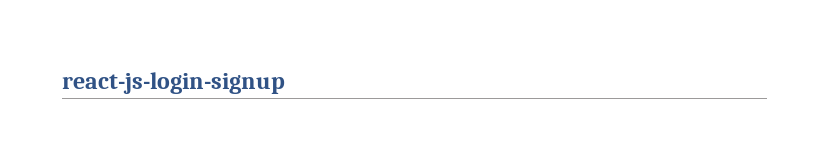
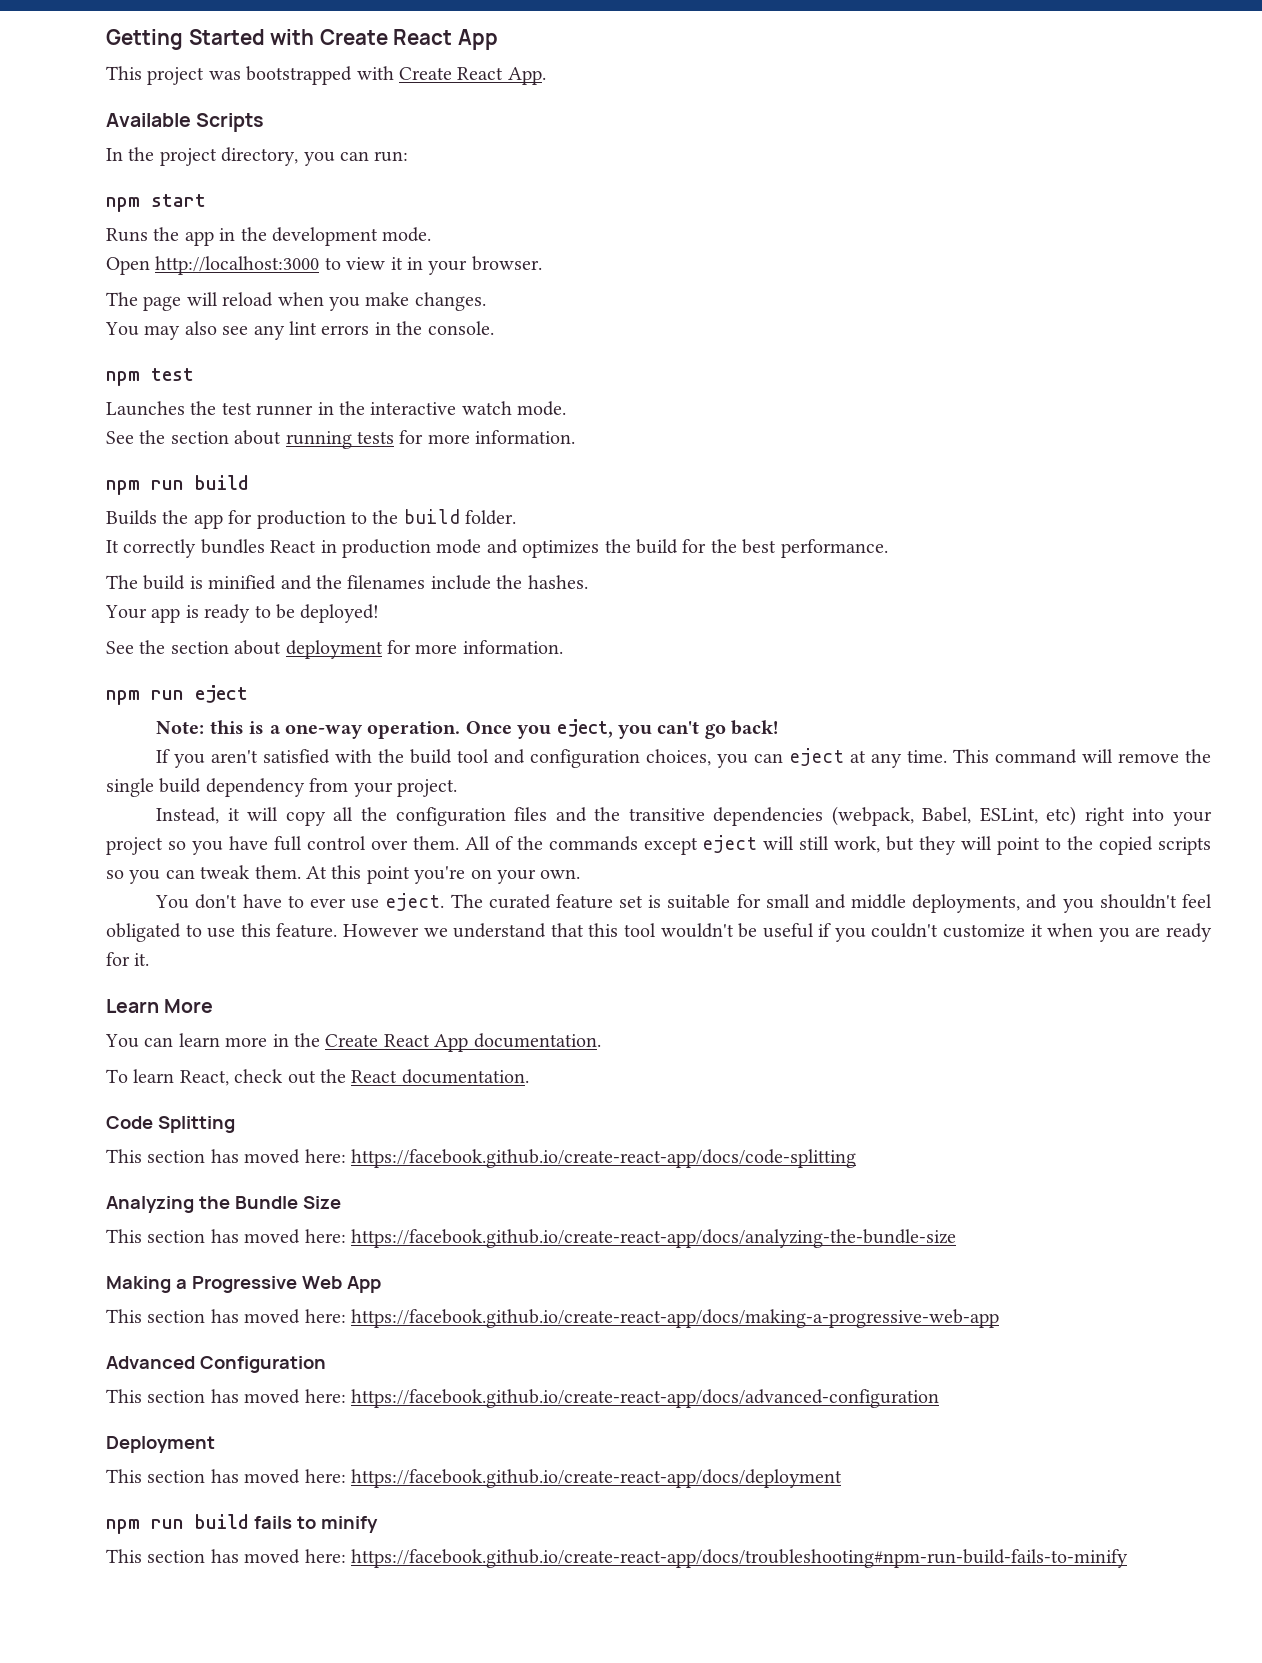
- react-js-login-signup
+ Getting Started with Create React App
+ This project was bootstrapped with Create React App.
+ Available Scripts
+ In the project directory, you can run:
+ npm start
+ Runs the app in the development mode.
+ Open http://localhost:3000 to view it in your browser.
+ The page will reload when you make changes.
+ You may also see any lint errors in the console.
+ npm test
+ Launches the test runner in the interactive watch mode.
+ See the section about running tests for more information.
+ npm run build
+ Builds the app for production to the build folder.
+ It correctly bundles React in production mode and optimizes the build for the best performance.
+ The build is minified and the filenames include the hashes.
+ Your app is ready to be deployed!
+ See the section about deployment for more information.
+ npm run eject
+ Note: this is a one-way operation. Once you eject, you can't go back!
+ If you aren't satisfied with the build tool and configuration choices, you can eject at any time. This command will remove the single build dependency from your project.
+ Instead, it will copy all the configuration files and the transitive dependencies (webpack, Babel, ESLint, etc) right into your project so you have full control over them. All of the commands except eject will still work, but they will point to the copied scripts so you can tweak them. At this point you're on your own.
+ You don't have to ever use eject. The curated feature set is suitable for small and middle deployments, and you shouldn't feel obligated to use this feature. However we understand that this tool wouldn't be useful if you couldn't customize it when you are ready for it.
+ Learn More
+ You can learn more in the Create React App documentation.
+ To learn React, check out the React documentation.
+ Code Splitting
+ This section has moved here: https://facebook.github.io/create-react-app/docs/code-splitting
+ Analyzing the Bundle Size
+ This section has moved here: https://facebook.github.io/create-react-app/docs/analyzing-the-bundle-size
+ Making a Progressive Web App
+ This section has moved here: https://facebook.github.io/create-react-app/docs/making-a-progressive-web-app
+ Advanced Configuration
+ This section has moved here: https://facebook.github.io/create-react-app/docs/advanced-configuration
+ Deployment
+ This section has moved here: https://facebook.github.io/create-react-app/docs/deployment
+ npm run build fails to minify
+ This section has moved here: https://facebook.github.io/create-react-app/docs/troubleshooting#npm-run-build-fails-to-minify

